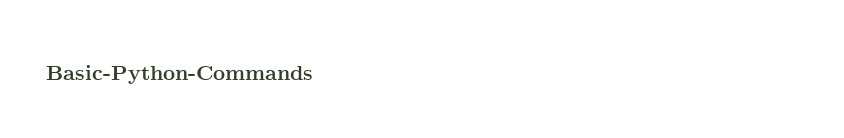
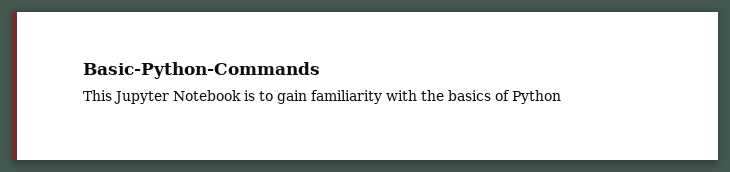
+ This Jupyter Notebook is to gain familiarity with the basics of Python

